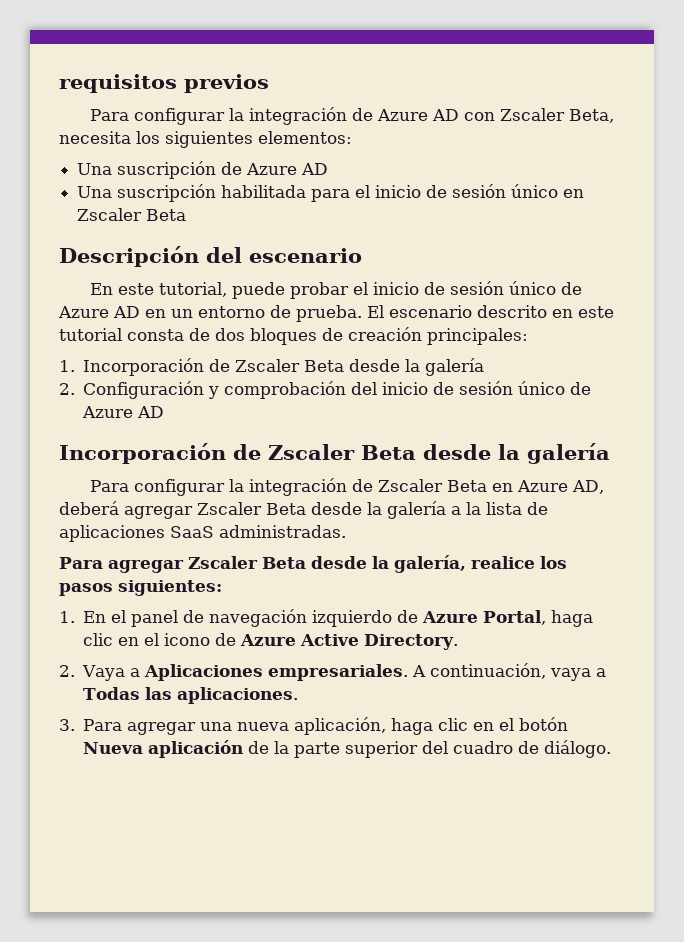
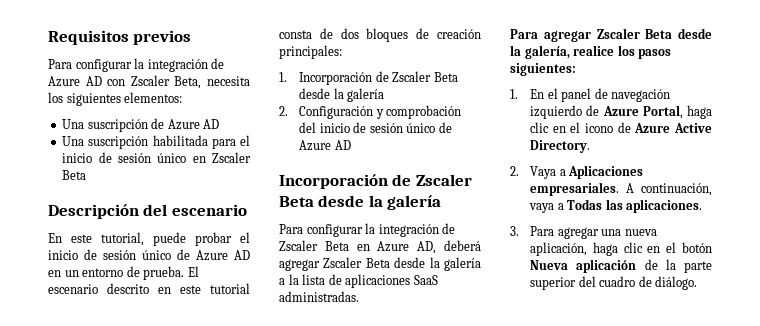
- requisitos previos
+ Requisitos previos

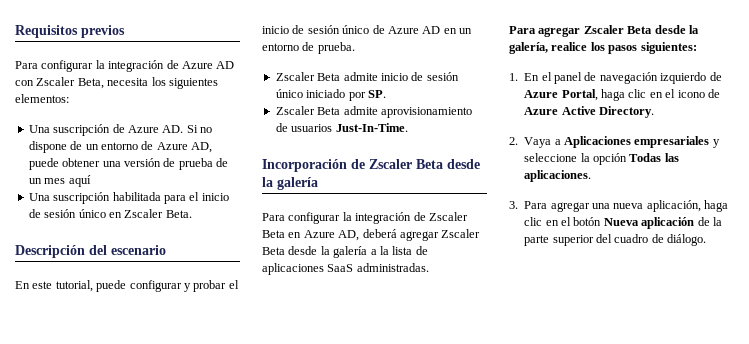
- Una suscripción de Azure AD
+ Una suscripción de Azure AD. Si no dispone de un entorno de Azure AD, puede obtener una versión de prueba de un mes aquí
- Una suscripción habilitada para el inicio de sesión único en Zscaler Beta
+ Una suscripción habilitada para el inicio de sesión único en Zscaler Beta.
- En este tutorial, puede probar el inicio de sesión único de Azure AD en un entorno de prueba. El escenario descrito en este tutorial consta de dos bloques de creación principales:
- 1. Incorporación de Zscaler Beta desde la galería
- 2. Configuración y comprobación del inicio de sesión único de Azure AD
+ En este tutorial, puede configurar y probar el inicio de sesión único de Azure AD en un entorno de prueba.
+ Zscaler Beta admite inicio de sesión único iniciado por SP.
+ Zscaler Beta admite aprovisionamiento de usuarios Just-In-Time.
- 2. Vaya a Aplicaciones empresariales. A continuación, vaya a Todas las aplicaciones.
+ 2. Vaya a Aplicaciones empresariales y seleccione la opción Todas las aplicaciones.

